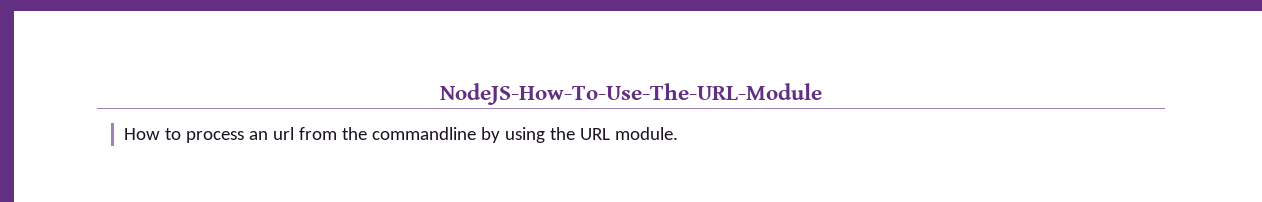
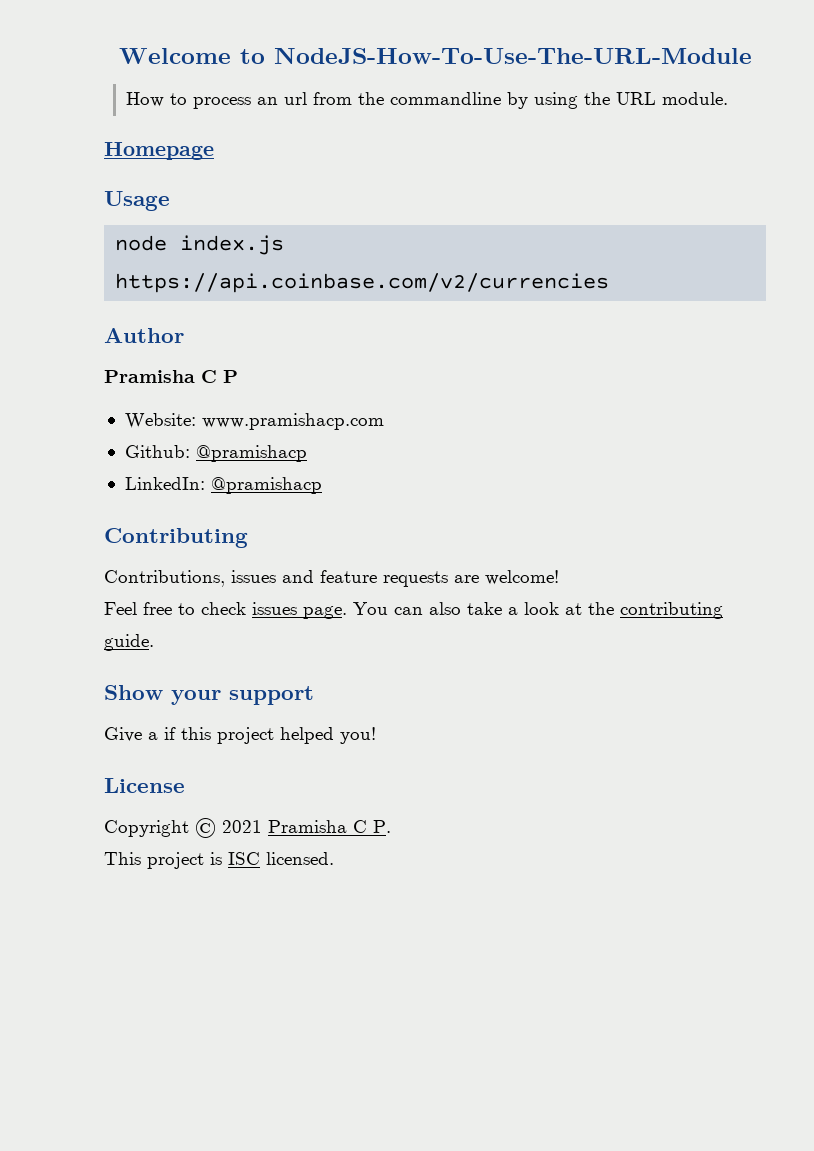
- NodeJS-How-To-Use-The-URL-Module
+ Welcome to NodeJS-How-To-Use-The-URL-Module
+ Homepage
+ Usage
+ node index.js https://api.coinbase.com/v2/currencies
+ Author
+ Pramisha C P
+ Website: www.pramishacp.com
+ Github: @pramishacp
+ LinkedIn: @pramishacp
+ Contributing
+ Contributions, issues and feature requests are welcome!
+ Feel free to check issues page. You can also take a look at the contributing guide.
+ Show your support
+ Give a if this project helped you!
+ License
+ Copyright © 2021 Pramisha C P.
+ This project is ISC licensed.

